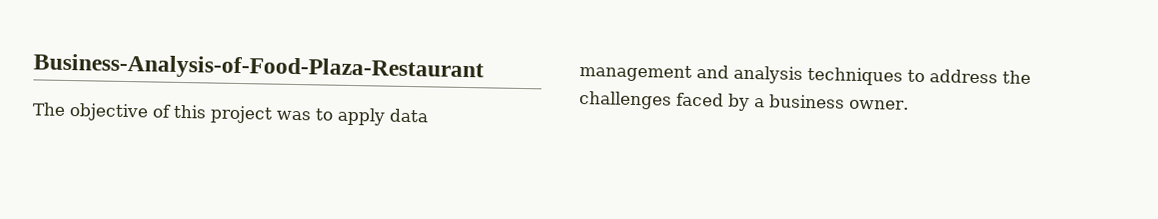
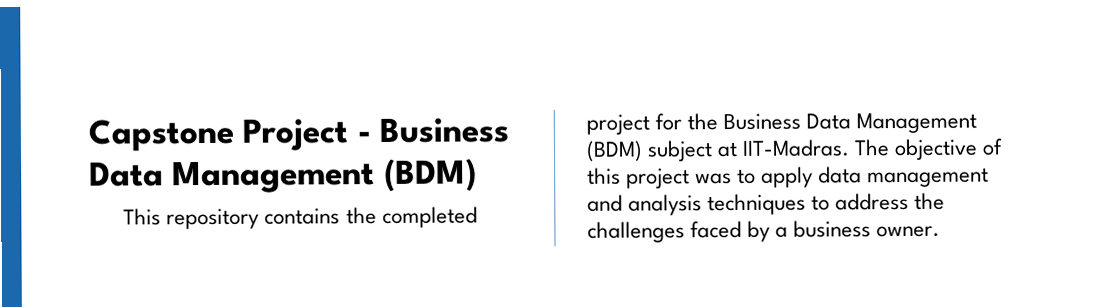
- Business-Analysis-of-Food-Plaza-Restaurant
- The objective of this project was to apply data management and analysis techniques to address the challenges faced by a business owner.
+ Capstone Project - Business Data Management (BDM)
+ This repository contains the completed project for the Business Data Management (BDM) subject at IIT-Madras. The objective of this project was to apply data management and analysis techniques to address the challenges faced by a business owner.

